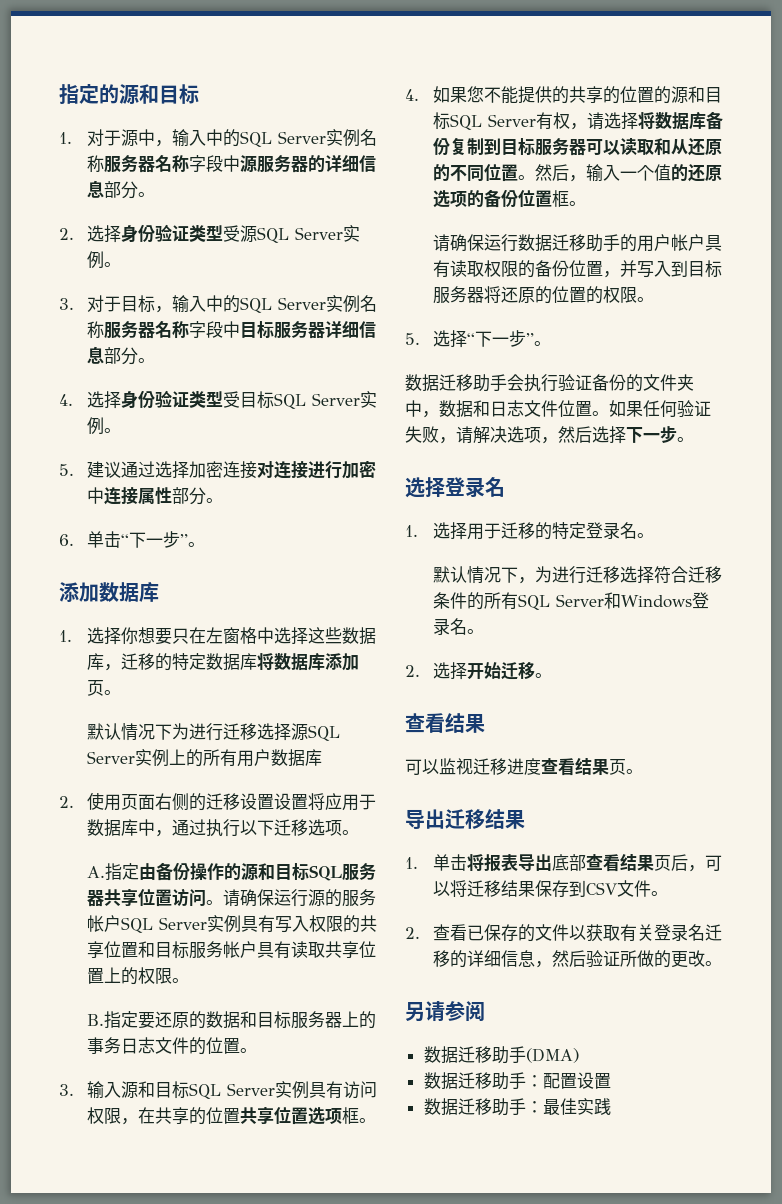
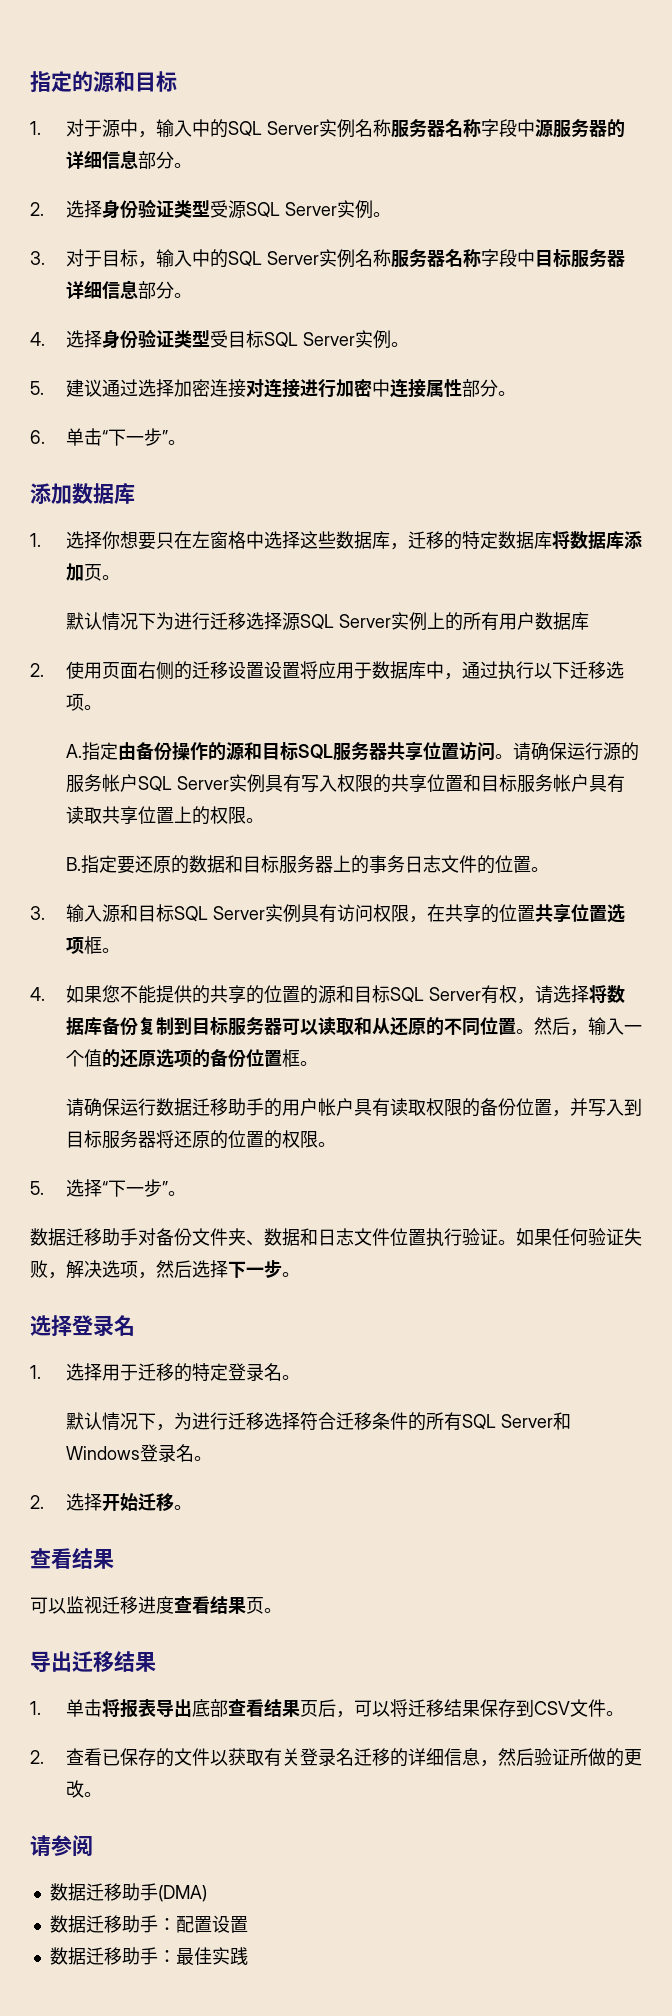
- 数据迁移助手会执行验证备份的文件夹中，数据和日志文件位置。
+ 数据迁移助手对备份文件夹、数据和日志文件位置执行验证。
- 如果任何验证失败，请解决选项，然后选择下一步。
+ 如果任何验证失败，解决选项，然后选择下一步。
- 另请参阅
+ 请参阅

